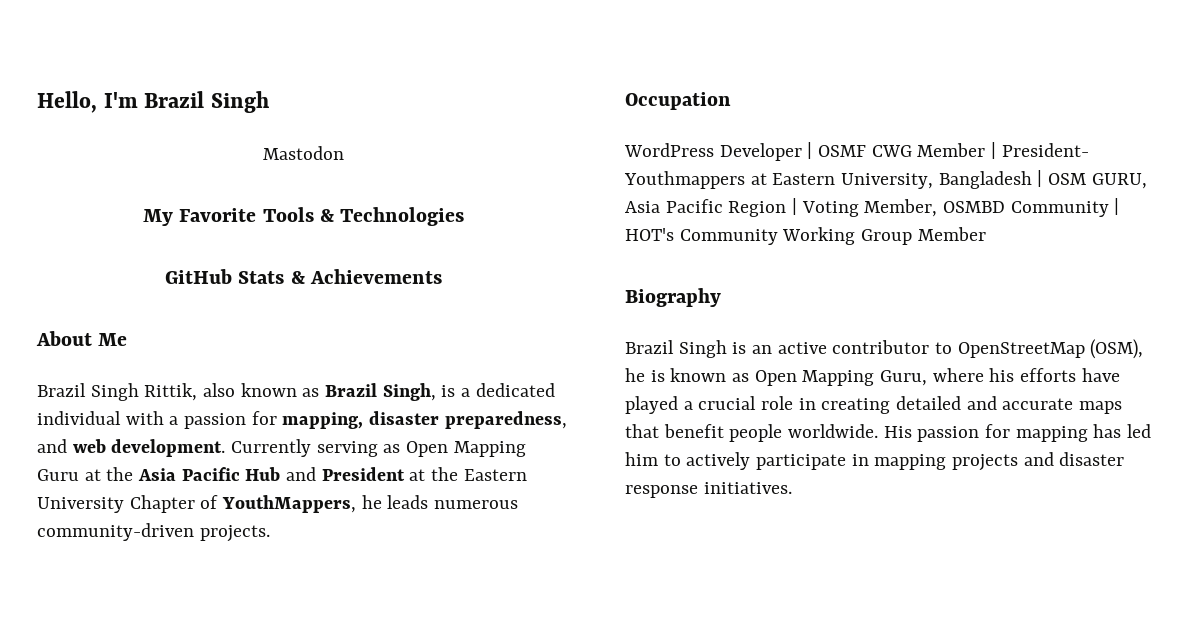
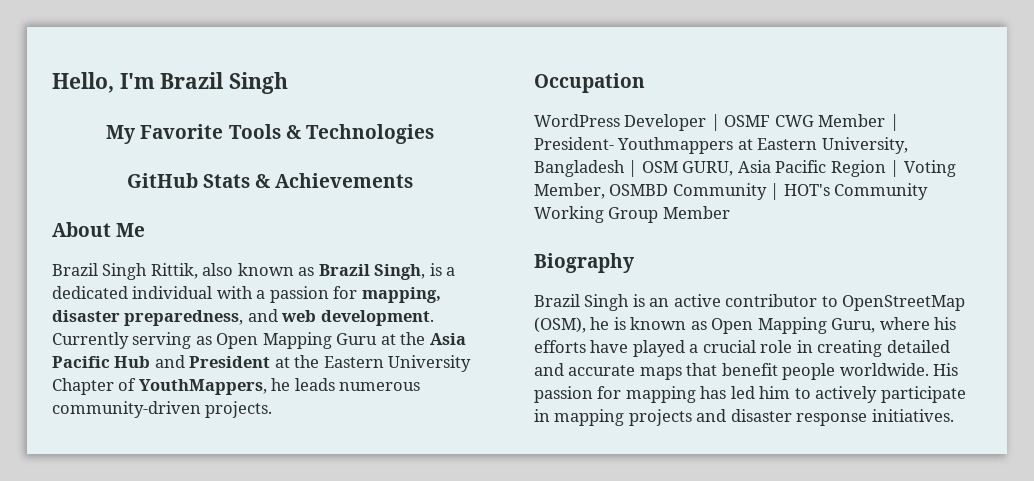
- Mastodon

